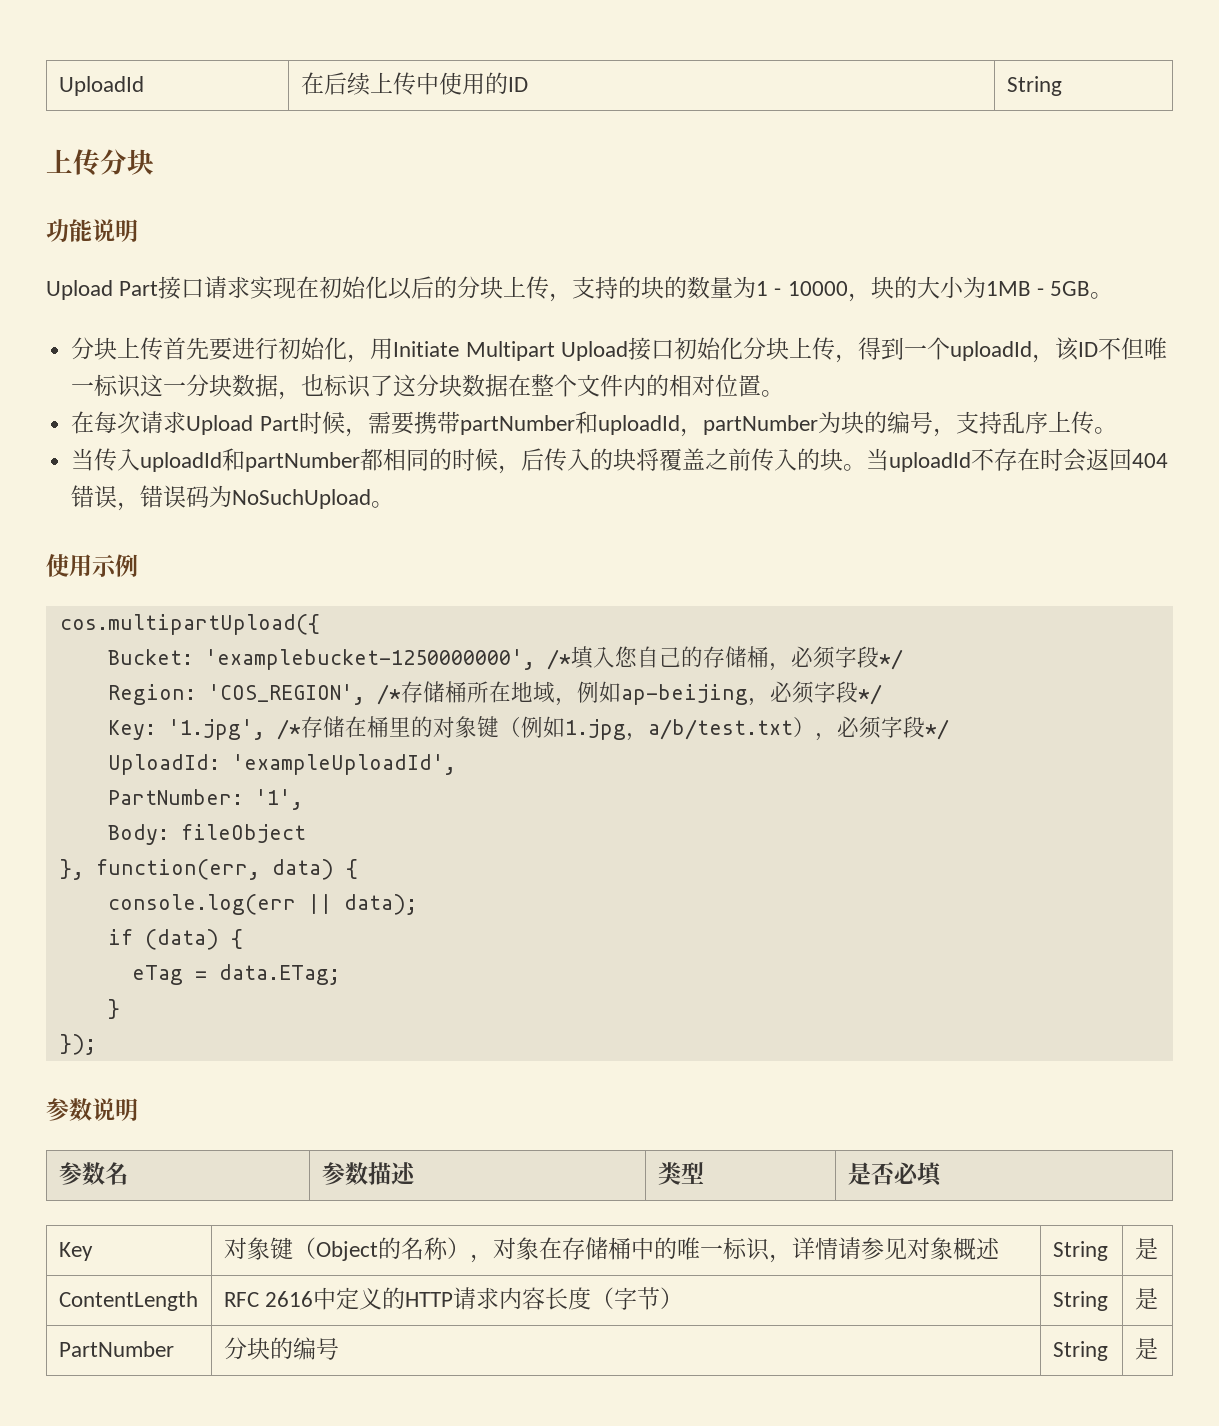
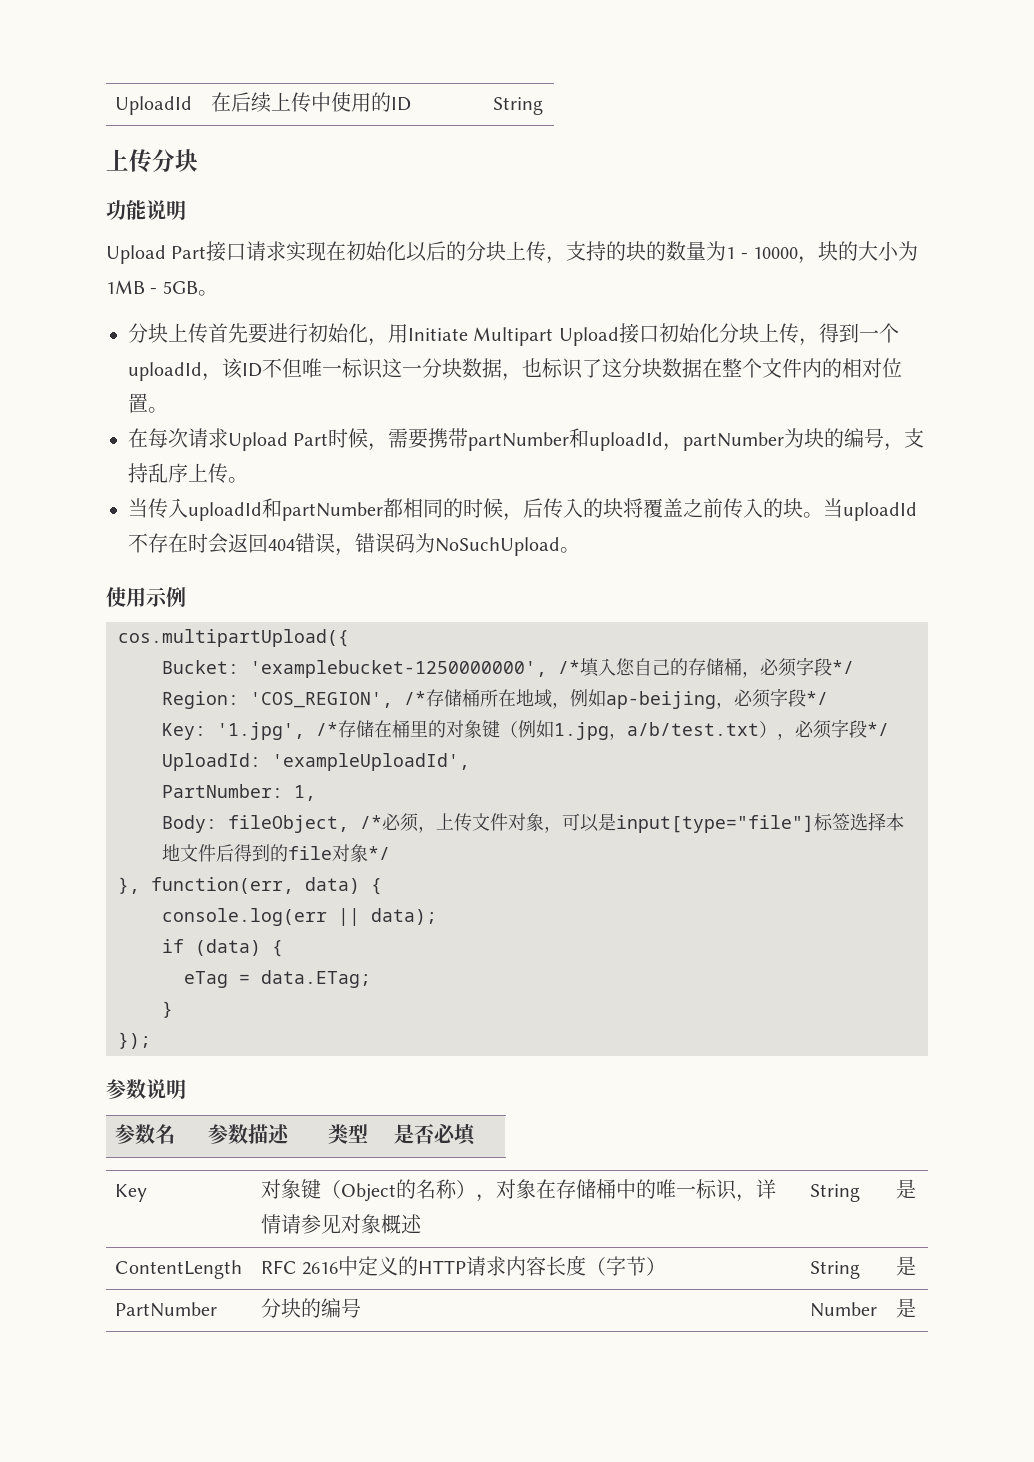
- PartNumber: '1',
+ PartNumber: 1,
- Body: fileObject
+ Body: fileObject, /*必须，上传文件对象，可以是input[type="file"]标签选择本地文件后得到的file对象*/
- PartNumber | 分块的编号 | String | 是
+ PartNumber | 分块的编号 | Number | 是

